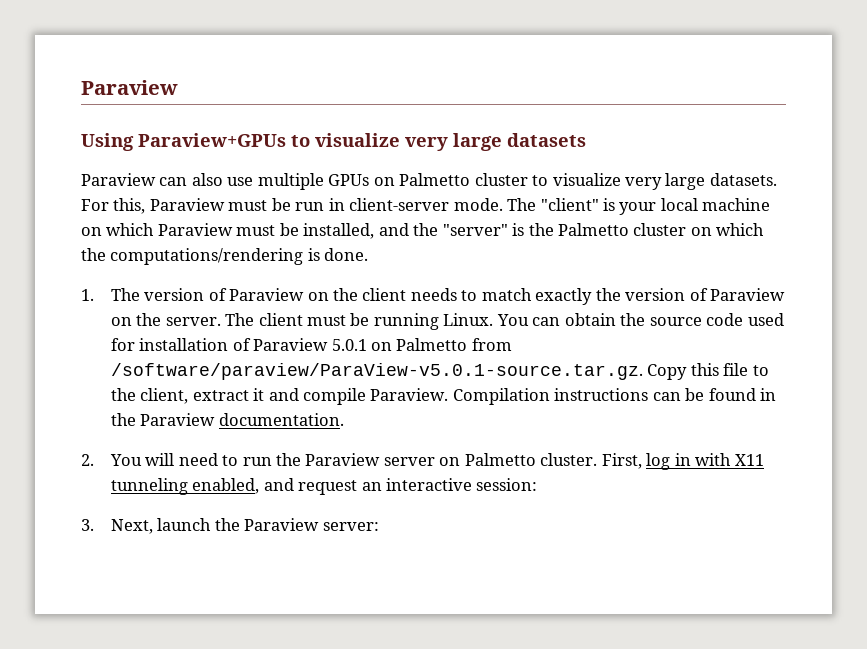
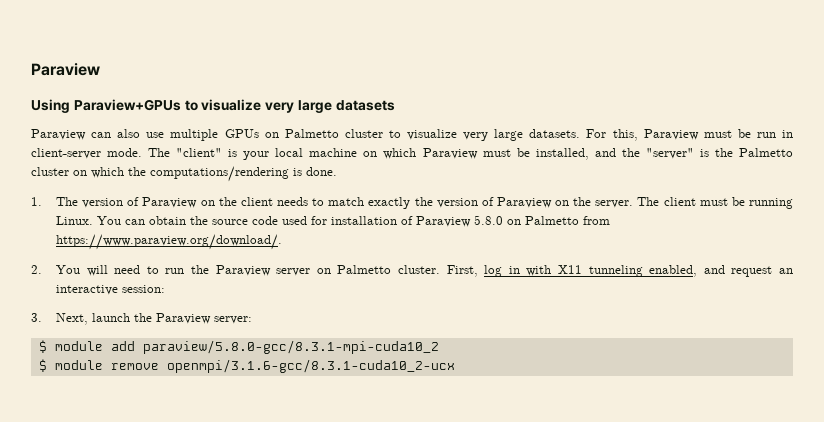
- You can obtain the source code used for installation of Paraview 5.0.1 on Palmetto from /software/paraview/ParaView-v5.0.1-source.tar.gz. Copy this file to the client, extract it and compile Paraview. Compilation instructions can be found in the Paraview documentation.
+ You can obtain the source code used for installation of Paraview 5.8.0 on Palmetto from https://www.paraview.org/download/.
+ $ module add paraview/5.8.0-gcc/8.3.1-mpi-cuda10_2
+ $ module remove openmpi/3.1.6-gcc/8.3.1-cuda10_2-ucx

